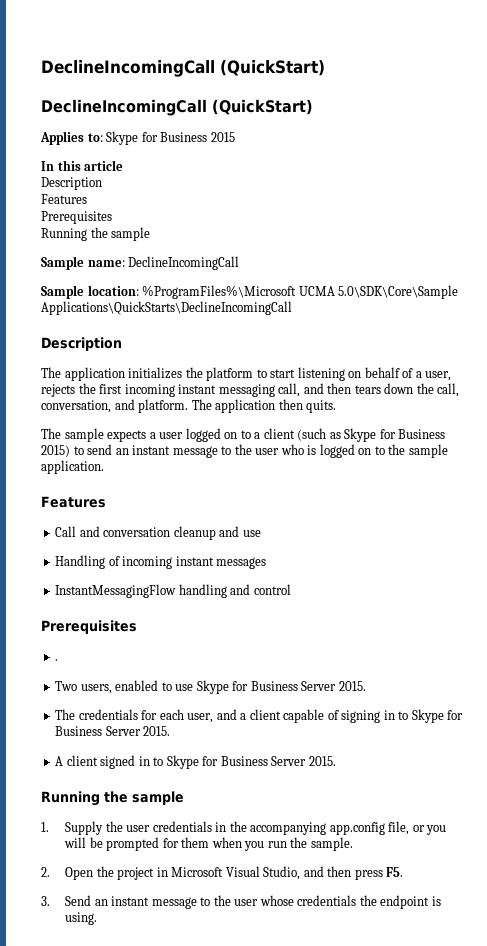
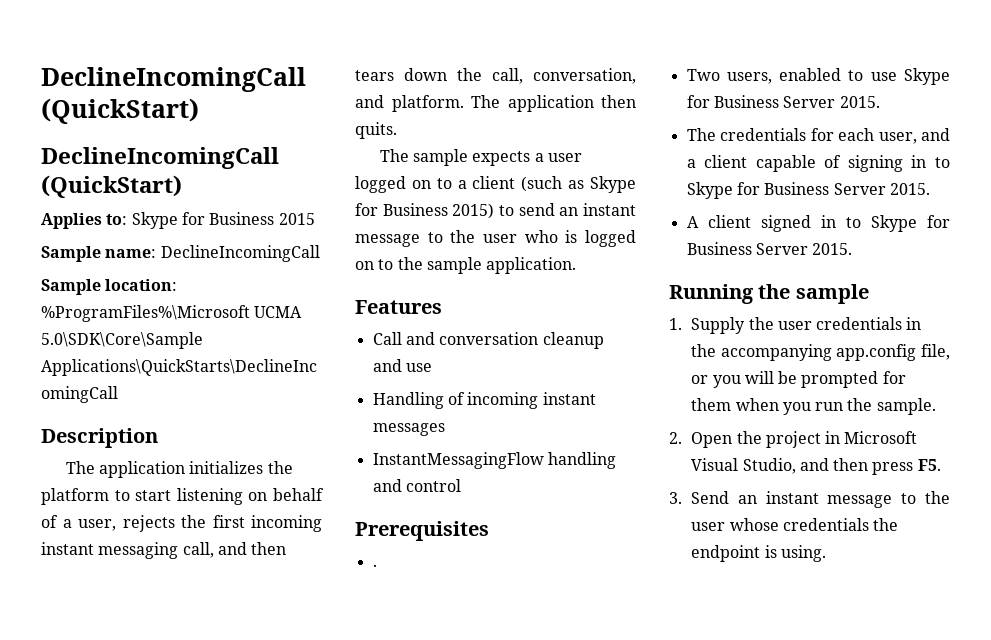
- In this article
- Description
- Features
- Prerequisites
- Running the sample

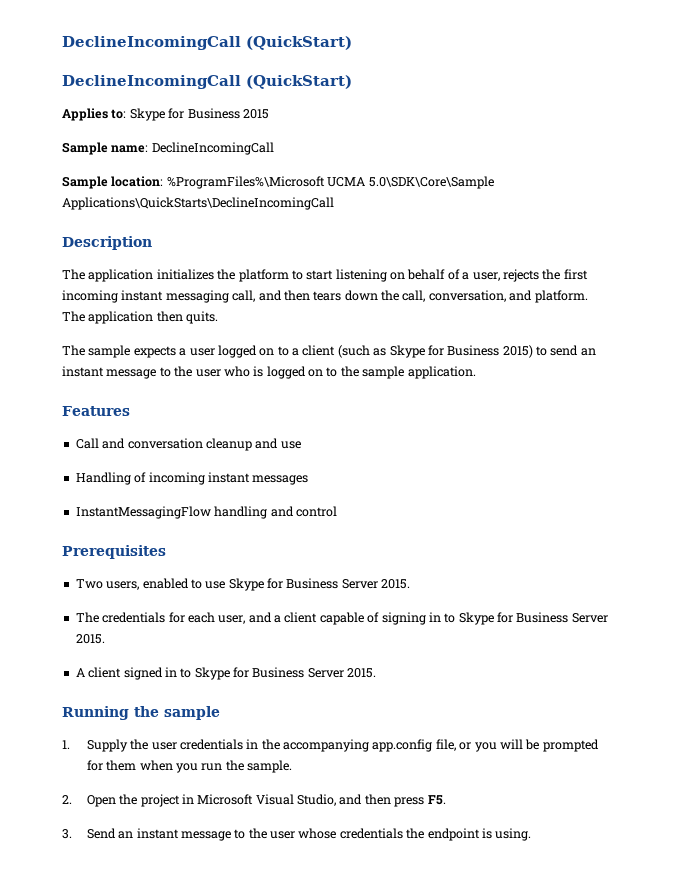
- .

